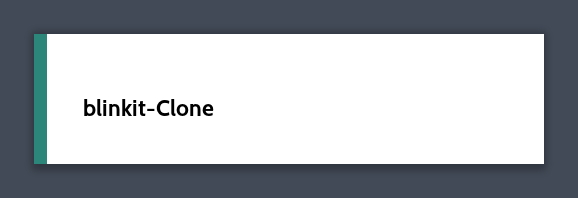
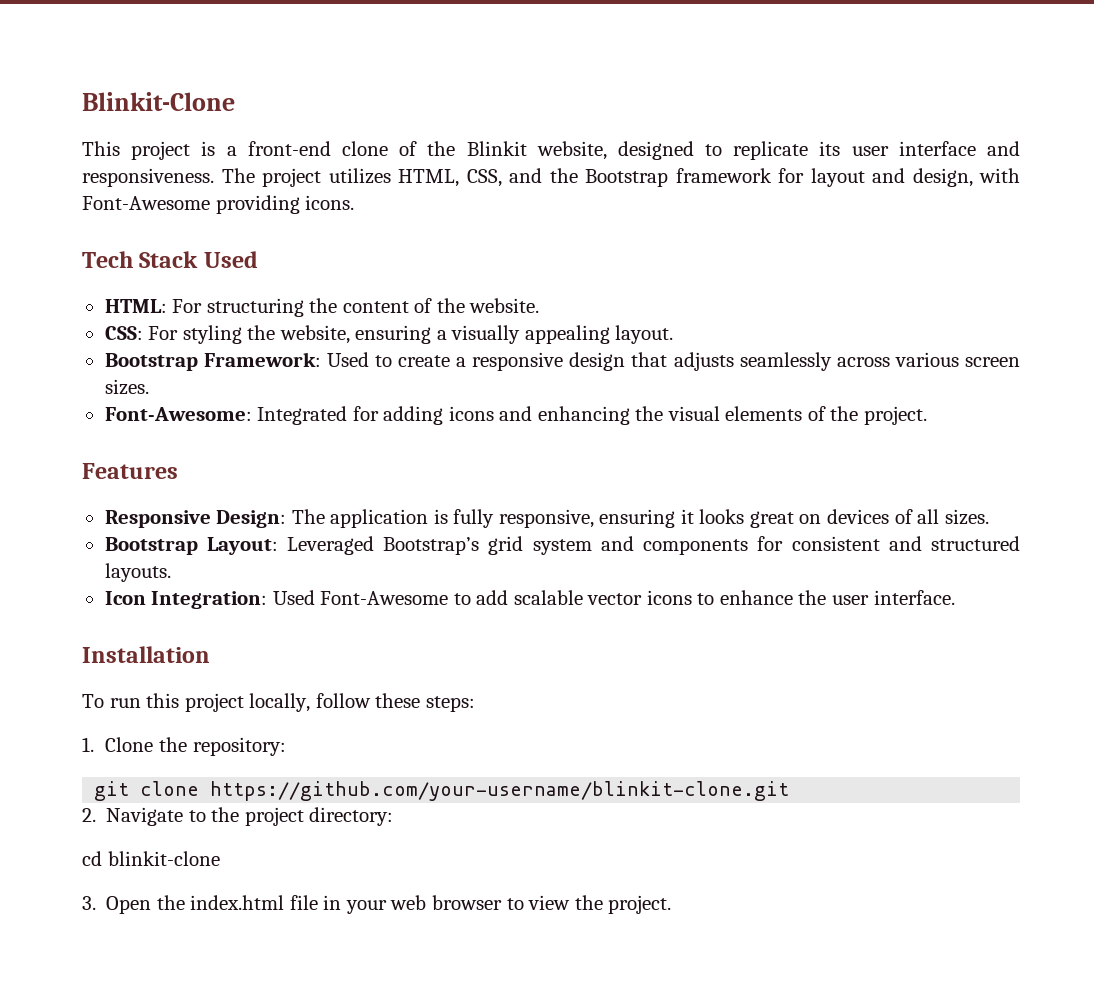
- blinkit-Clone
+ Blinkit-Clone
+ This project is a front-end clone of the Blinkit website, designed to replicate its user interface and responsiveness. The project utilizes HTML, CSS, and the Bootstrap framework for layout and design, with Font-Awesome providing icons.
+ Tech Stack Used
+ HTML: For structuring the content of the website.
+ CSS: For styling the website, ensuring a visually appealing layout.
+ Bootstrap Framework: Used to create a responsive design that adjusts seamlessly across various screen sizes.
+ Font-Awesome: Integrated for adding icons and enhancing the visual elements of the project.
+ Features
+ Responsive Design: The application is fully responsive, ensuring it looks great on devices of all sizes.
+ Bootstrap Layout: Leveraged Bootstrap’s grid system and components for consistent and structured layouts.
+ Icon Integration: Used Font-Awesome to add scalable vector icons to enhance the user interface.
+ Installation
+ To run this project locally, follow these steps:
+ 1. Clone the repository:
+ git clone https://github.com/your-username/blinkit-clone.git
+ 2. Navigate to the project directory:
+ cd blinkit-clone
+ 3. Open the index.html file in your web browser to view the project.

